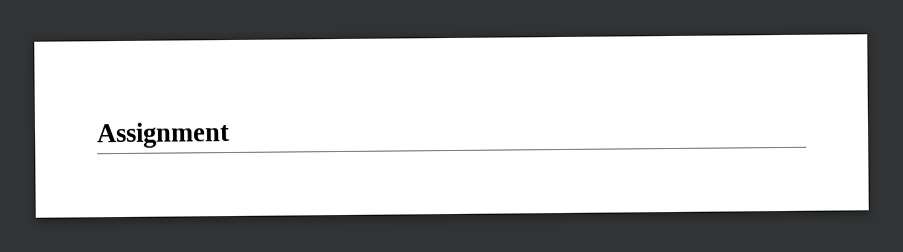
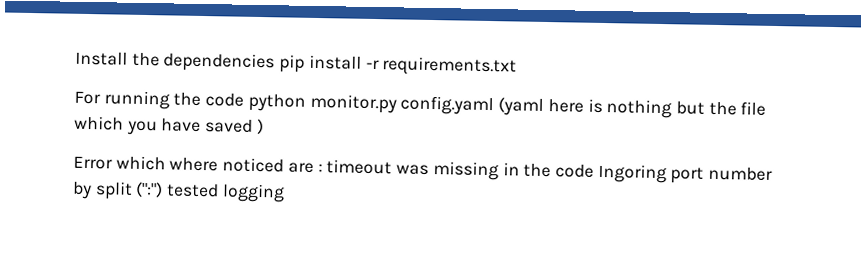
- Assignment
+ Install the dependencies pip install -r requirements.txt
+ For running the code python monitor.py config.yaml (yaml here is nothing but the file which you have saved )
+ Error which where noticed are : timeout was missing in the code Ingoring port number by split (":") tested logging

